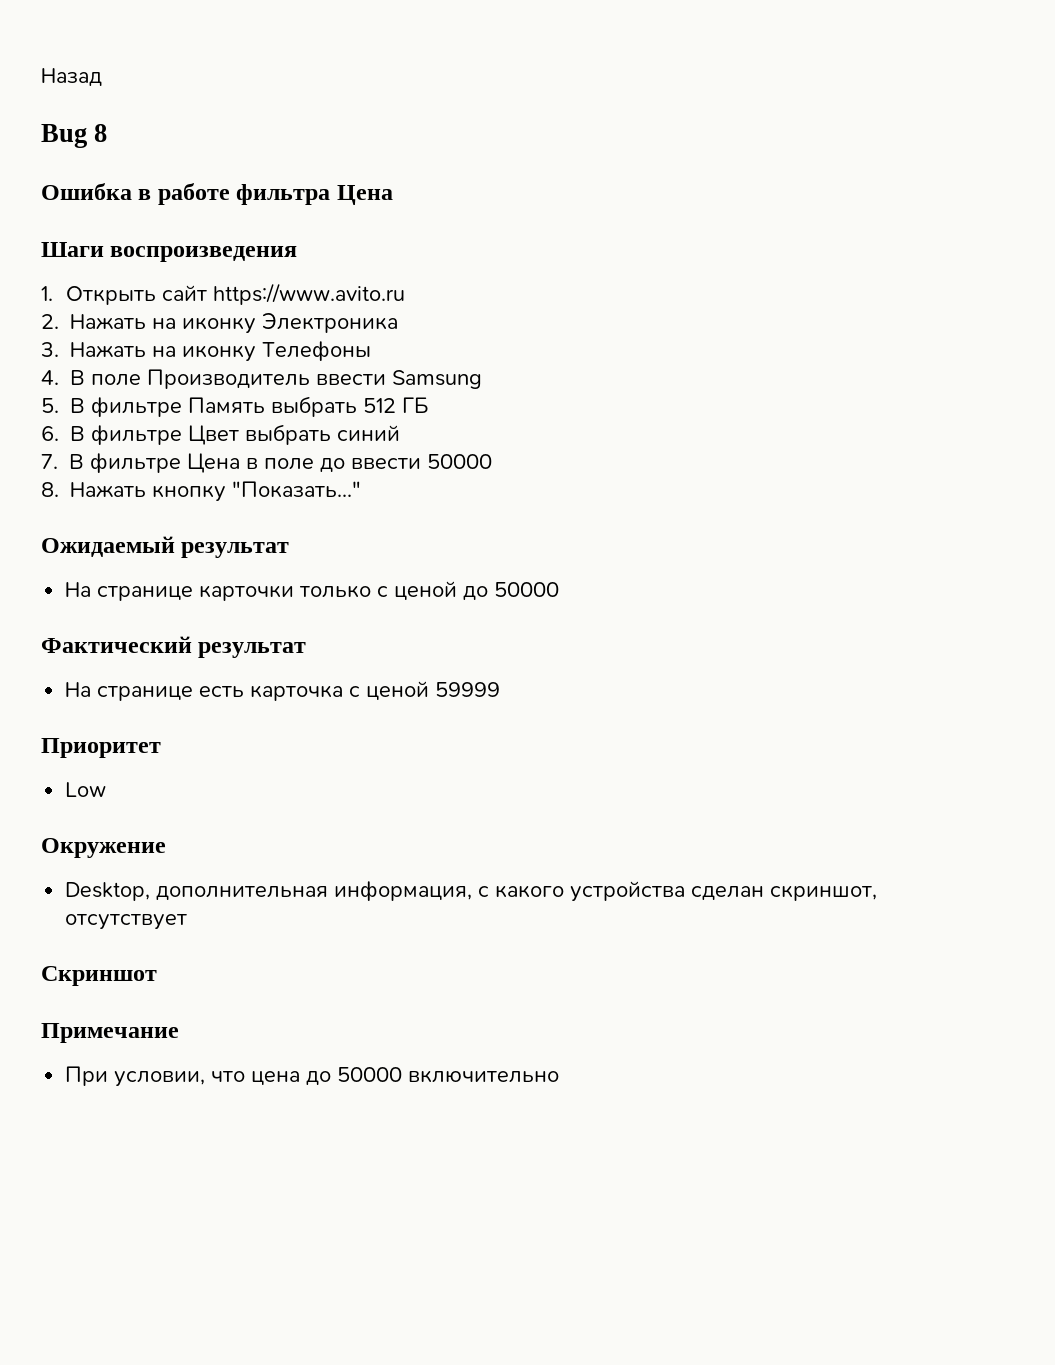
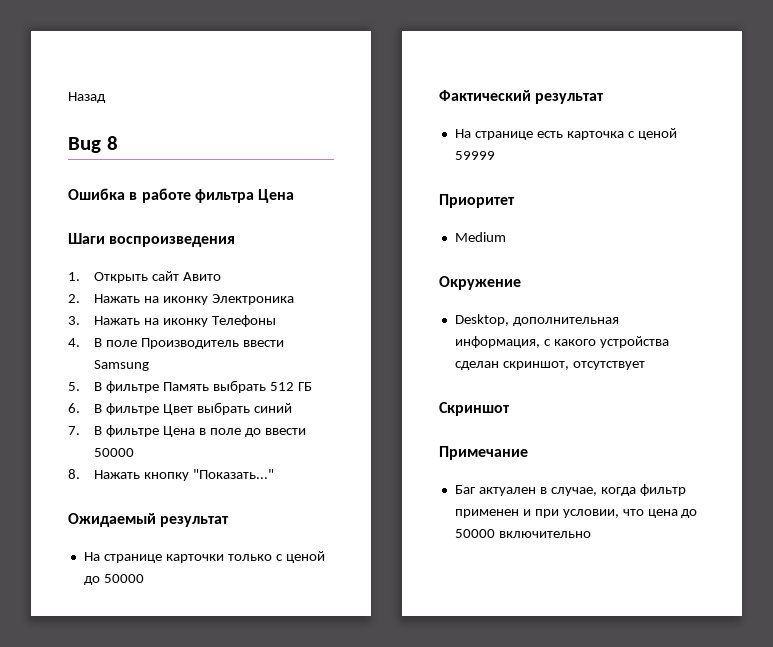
- 1. Открыть сайт https://www.avito.ru
+ 1. Открыть сайт Авито
- Low
+ Medium
- При условии, что цена до 50000 включительно
+ Баг актуален в случае, когда фильтр применен и при условии, что цена до 50000 включительно

